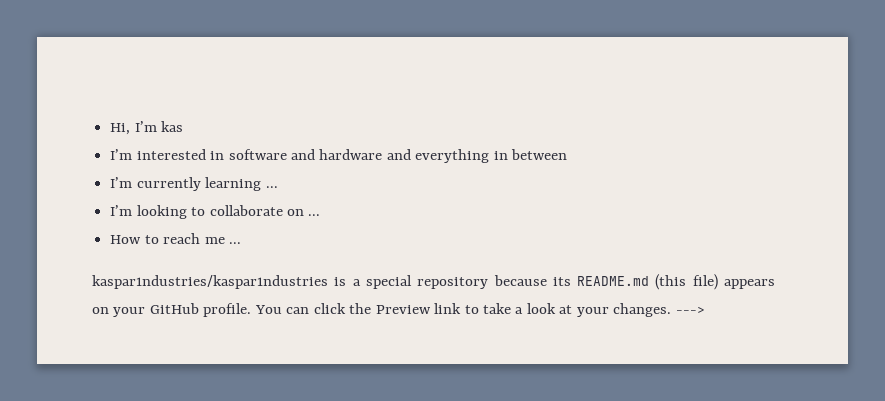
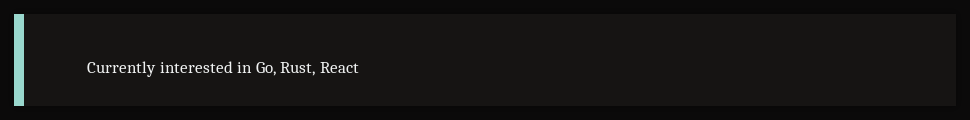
- Hi, I’m kas
- I’m interested in software and hardware and everything in between
- I’m currently learning ...
- I’m looking to collaborate on ...
- How to reach me ...
- kaspar1ndustries/kaspar1ndustries is a special repository because its README.md (this file) appears on your GitHub profile. You can click the Preview link to take a look at your changes. --->
+ Currently interested in Go, Rust, React

